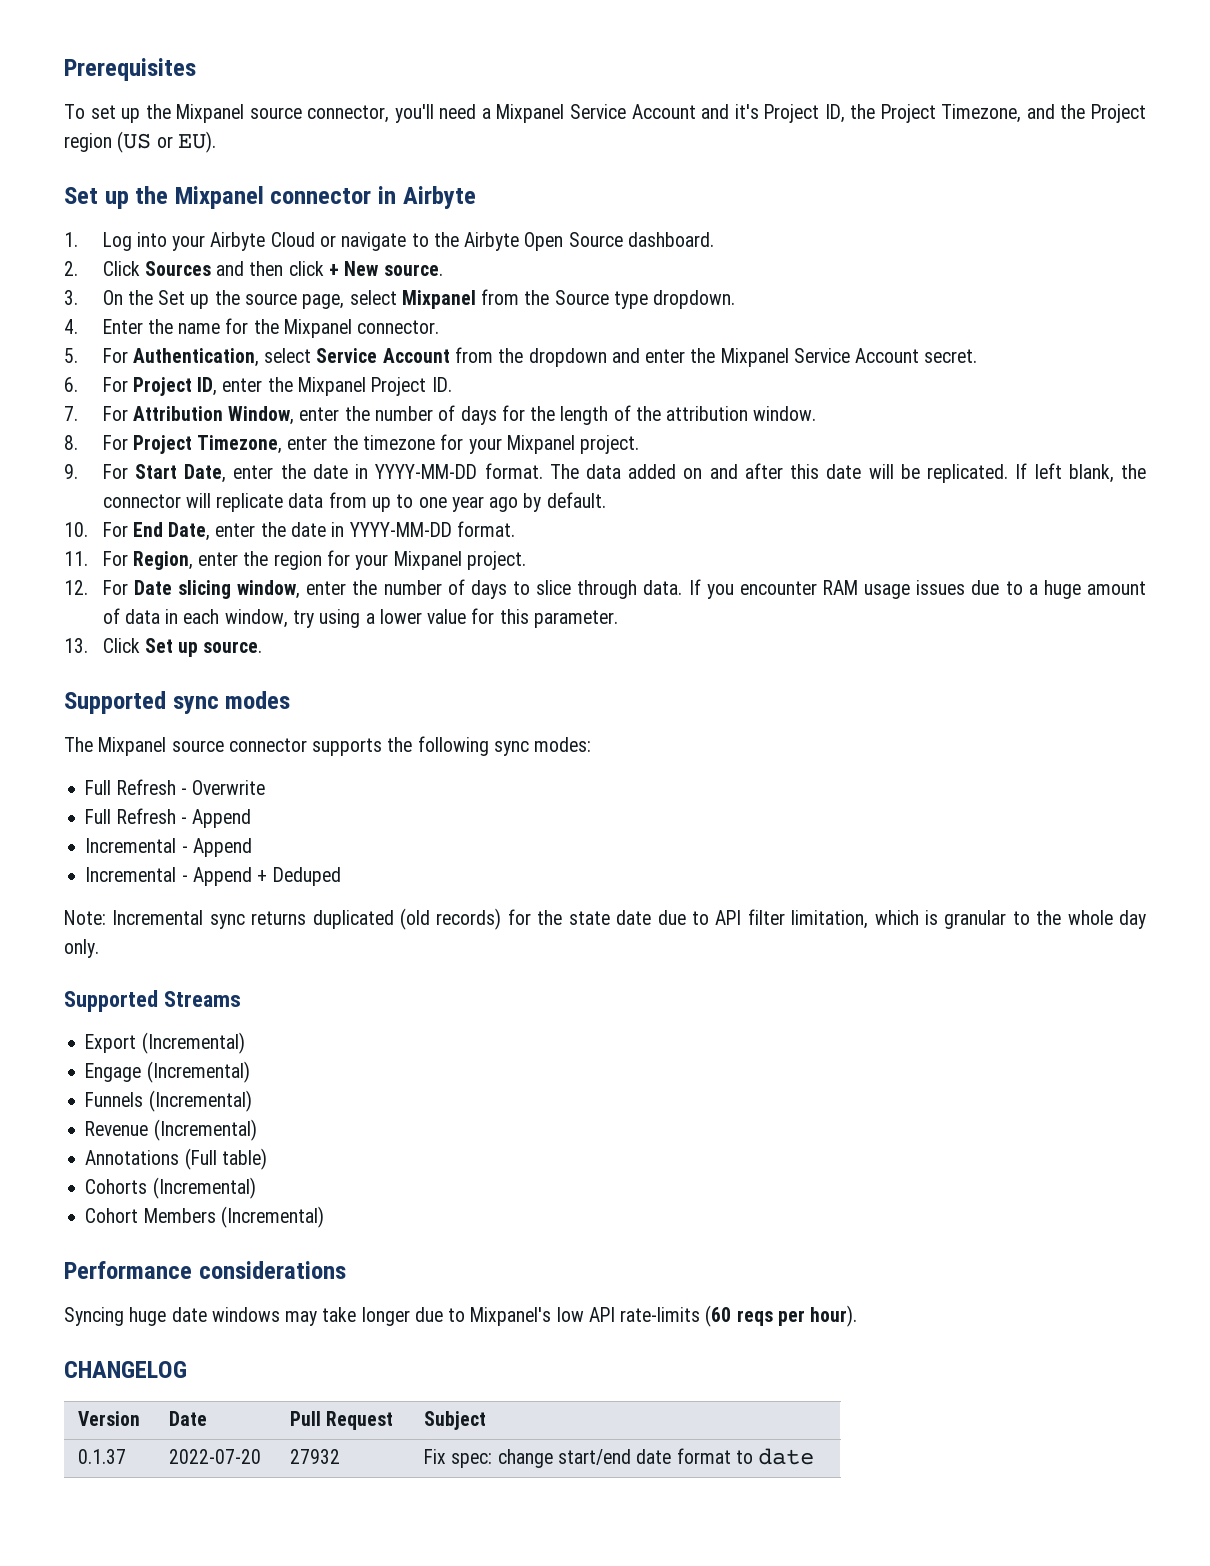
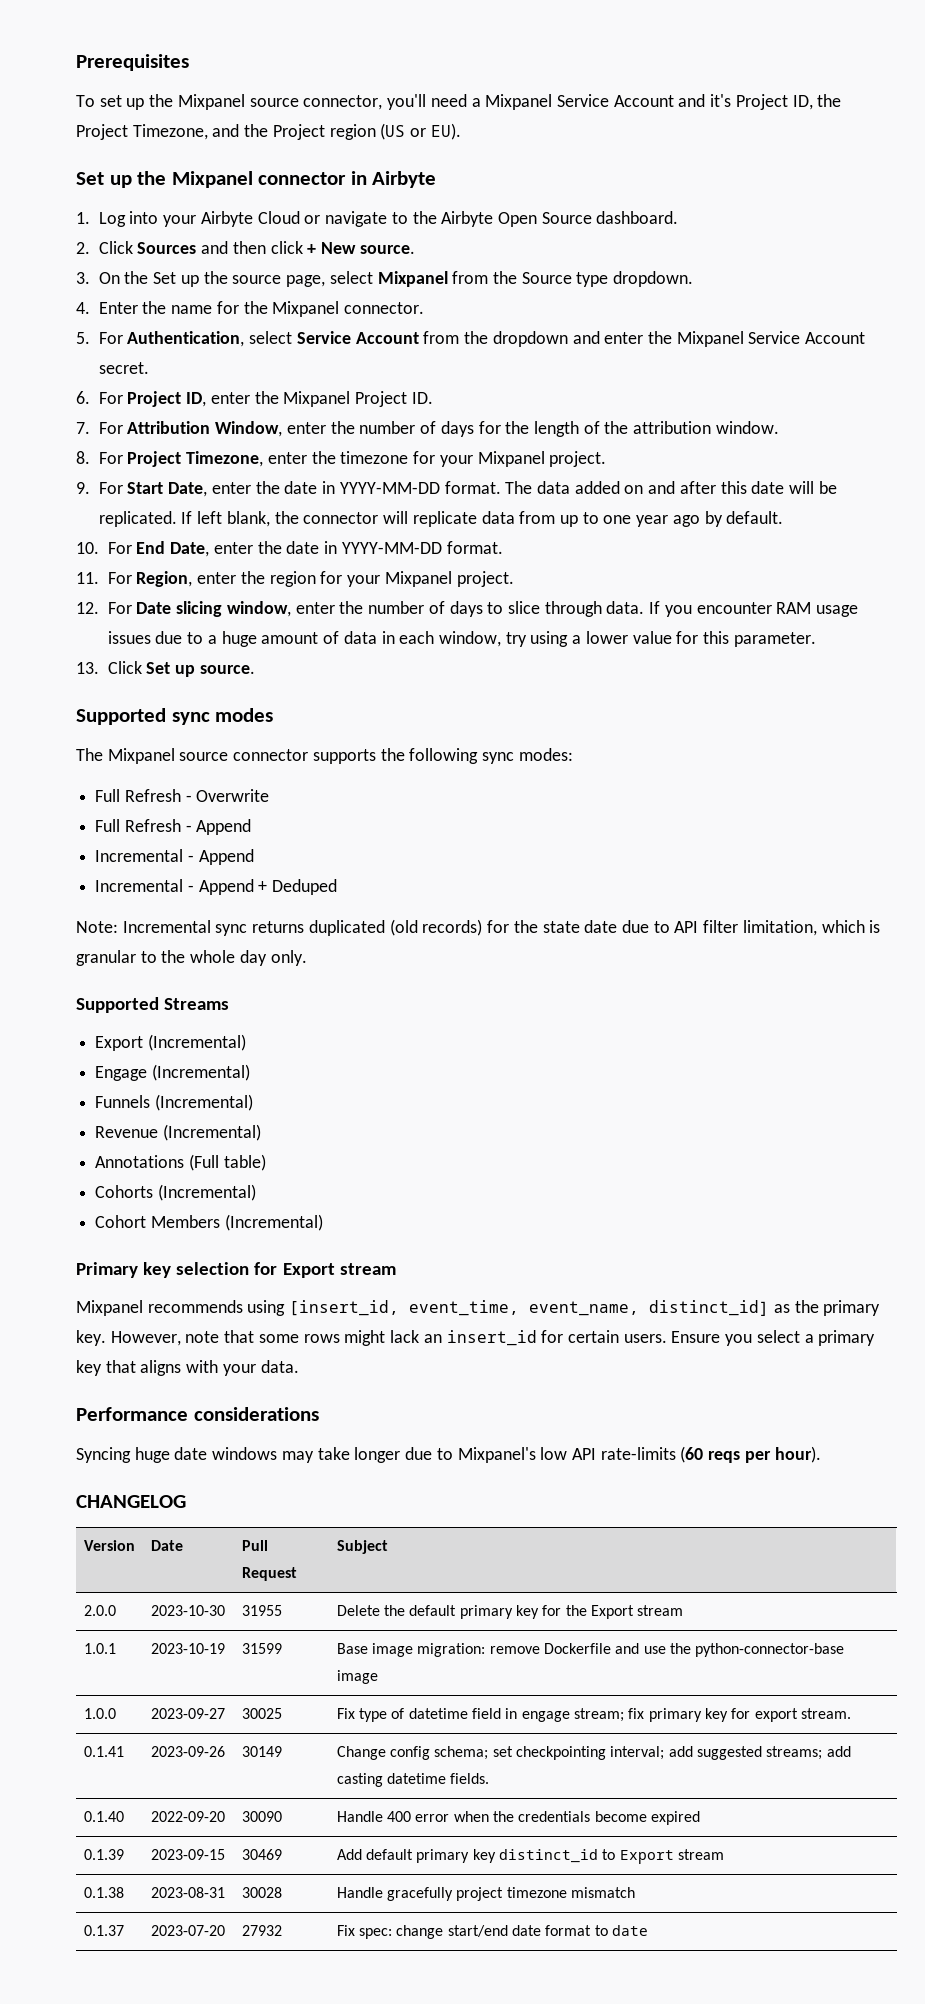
+ Primary key selection for Export stream
+ Mixpanel recommends using [insert_id, event_time, event_name, distinct_id] as the primary key. However, note that some rows might lack an insert_id for certain users. Ensure you select a primary key that aligns with your data.
+ 2.0.0 | 2023-10-30 | 31955 | Delete the default primary key for the Export stream
+ 1.0.1 | 2023-10-19 | 31599 | Base image migration: remove Dockerfile and use the python-connector-base image
+ 1.0.0 | 2023-09-27 | 30025 | Fix type of datetime field in engage stream; fix primary key for export stream.
+ 0.1.41 | 2023-09-26 | 30149 | Change config schema; set checkpointing interval; add suggested streams; add casting datetime fields.
+ 0.1.40 | 2022-09-20 | 30090 | Handle 400 error when the credentials become expired
+ 0.1.39 | 2023-09-15 | 30469 | Add default primary key distinct_id to Export stream
+ 0.1.38 | 2023-08-31 | 30028 | Handle gracefully project timezone mismatch
- 0.1.37 | 2022-07-20 | 27932 | Fix spec: change start/end date format to date
+ 0.1.37 | 2023-07-20 | 27932 | Fix spec: change start/end date format to date

